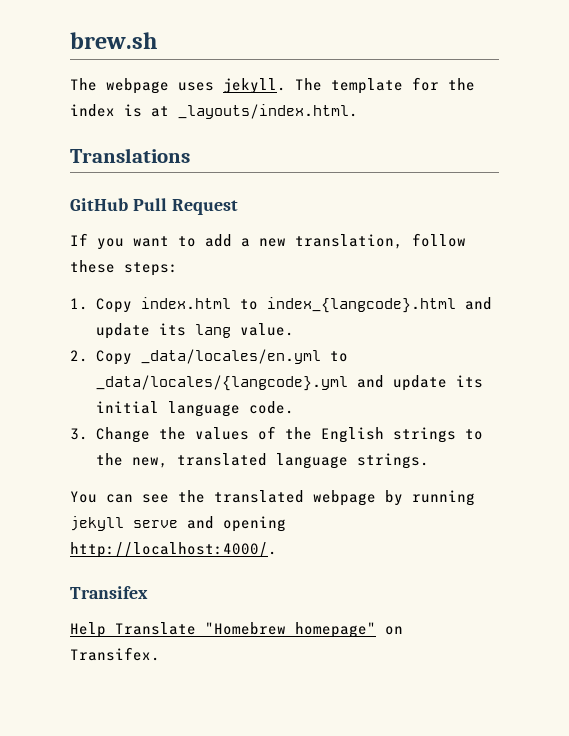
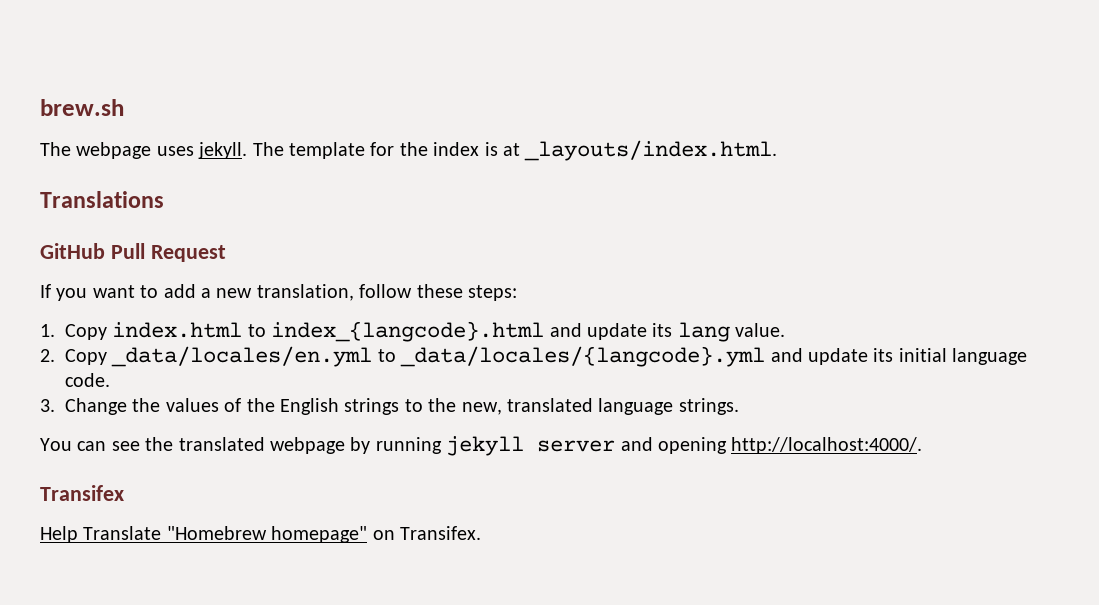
- You can see the translated webpage by running jekyll serve and opening http://localhost:4000/.
+ You can see the translated webpage by running jekyll server and opening http://localhost:4000/.

